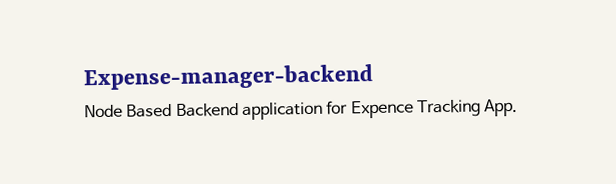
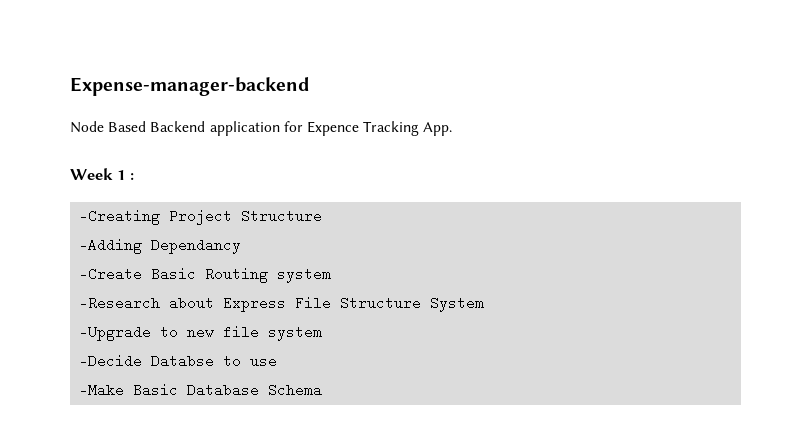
+ Week 1 :
+ -Creating Project Structure
+ -Adding Dependancy
+ -Create Basic Routing system
+ -Research about Express File Structure System
+ -Upgrade to new file system
+ -Decide Databse to use
+ -Make Basic Database Schema

